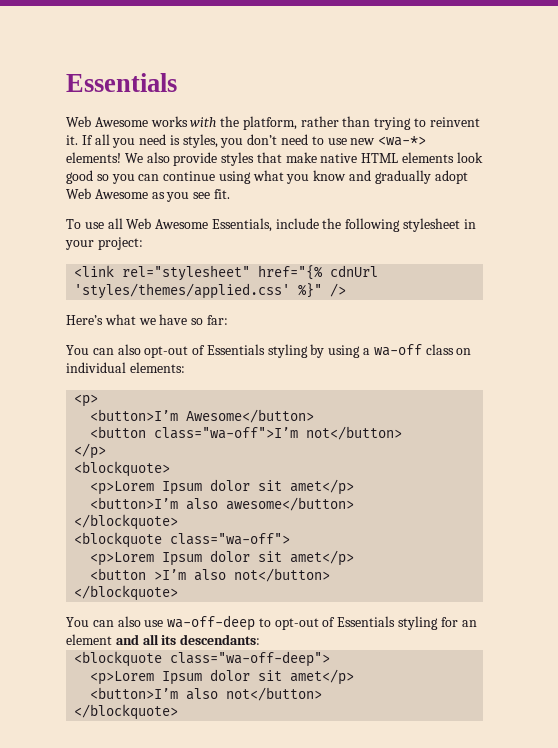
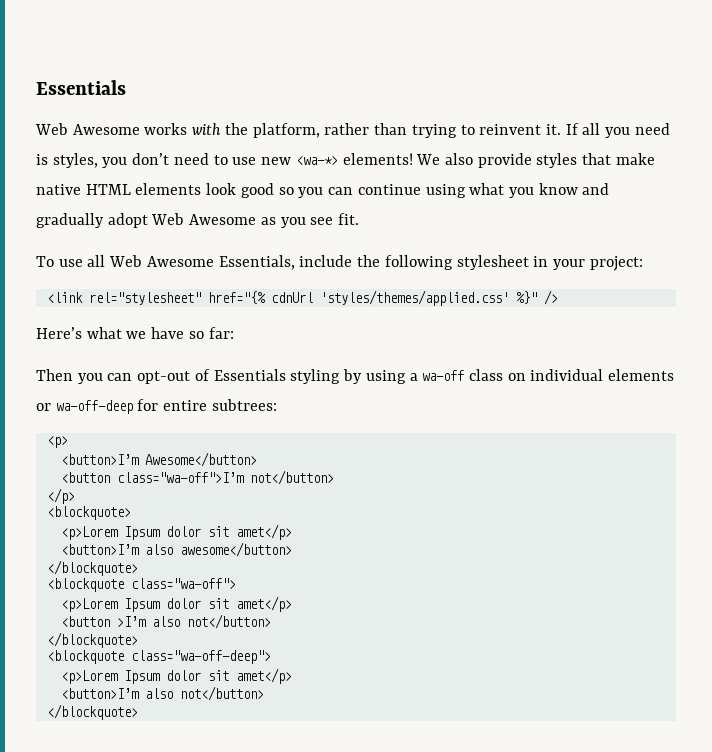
- You can also opt-out of Essentials styling by using a wa-off class on individual elements:
+ Then you can opt-out of Essentials styling by using a wa-off class on individual elements or wa-off-deep for entire subtrees:
- You can also use wa-off-deep to opt-out of Essentials styling for an element and all its descendants:

